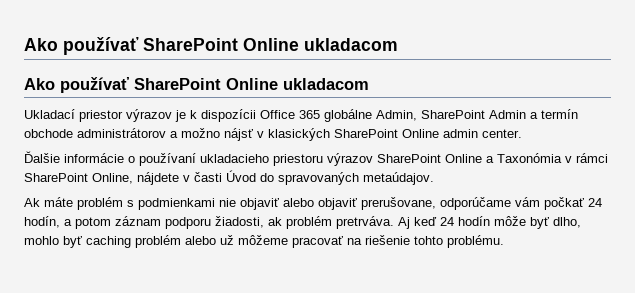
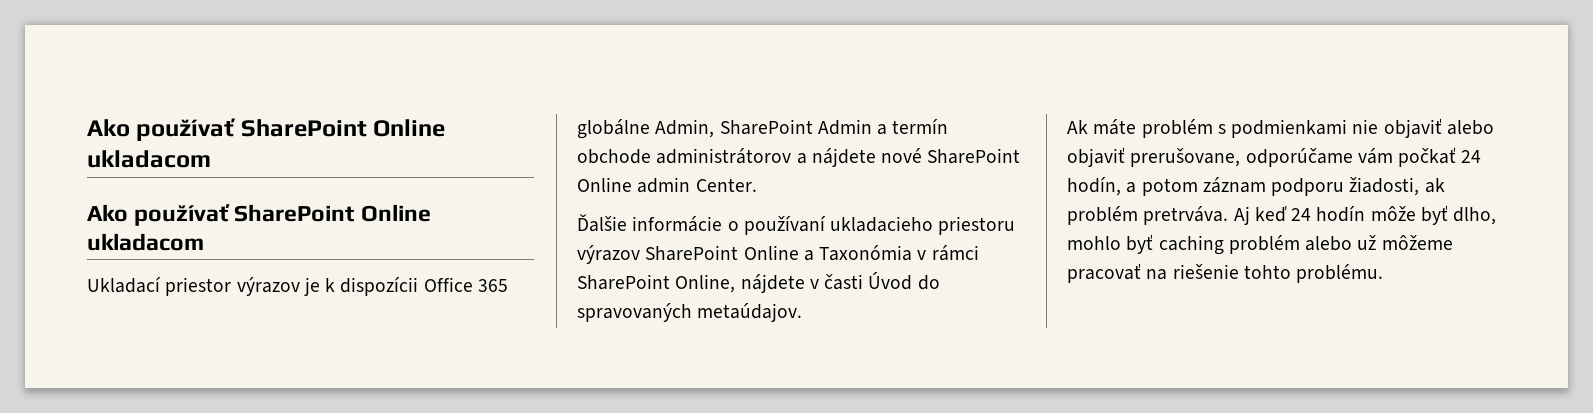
- Ukladací priestor výrazov je k dispozícii Office 365 globálne Admin, SharePoint Admin a termín obchode administrátorov a možno nájsť v klasických SharePoint Online admin center.
+ Ukladací priestor výrazov je k dispozícii Office 365 globálne Admin, SharePoint Admin a termín obchode administrátorov a nájdete nové SharePoint Online admin Center.

